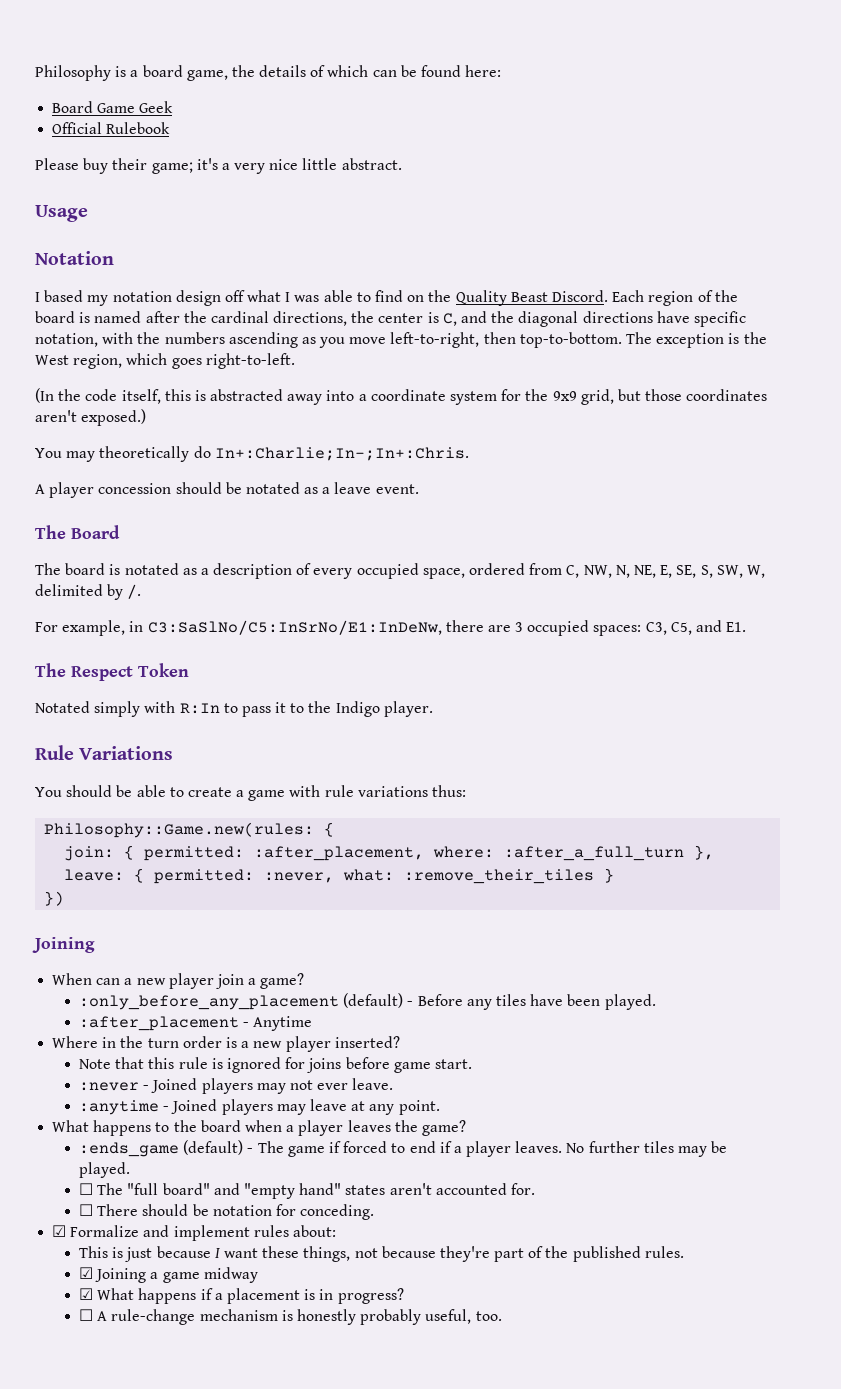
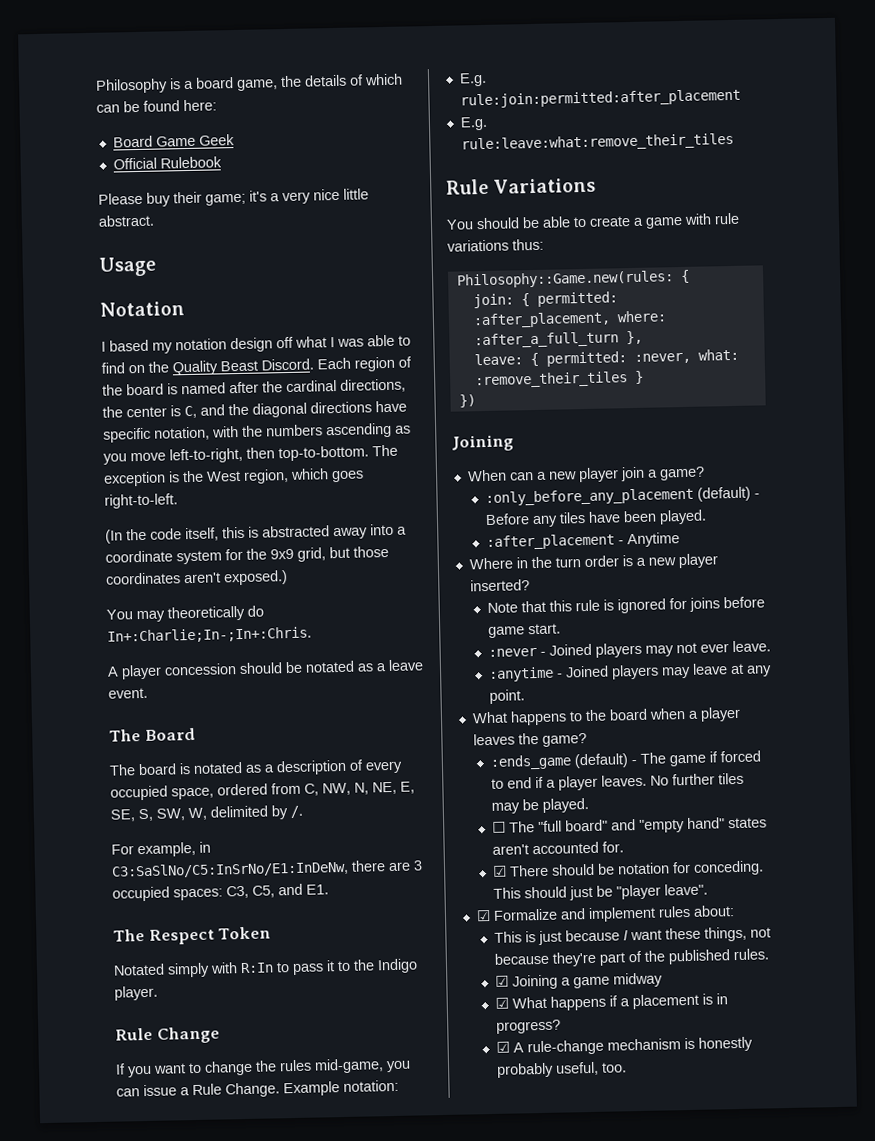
+ Rule Change
+ If you want to change the rules mid-game, you can issue a Rule Change. Example notation:
+ E.g. rule:join:permitted:after_placement
+ E.g. rule:leave:what:remove_their_tiles
- ☐ There should be notation for conceding.
+ ☑ There should be notation for conceding. This should just be "player leave".
- ☐ A rule-change mechanism is honestly probably useful, too.
+ ☑ A rule-change mechanism is honestly probably useful, too.

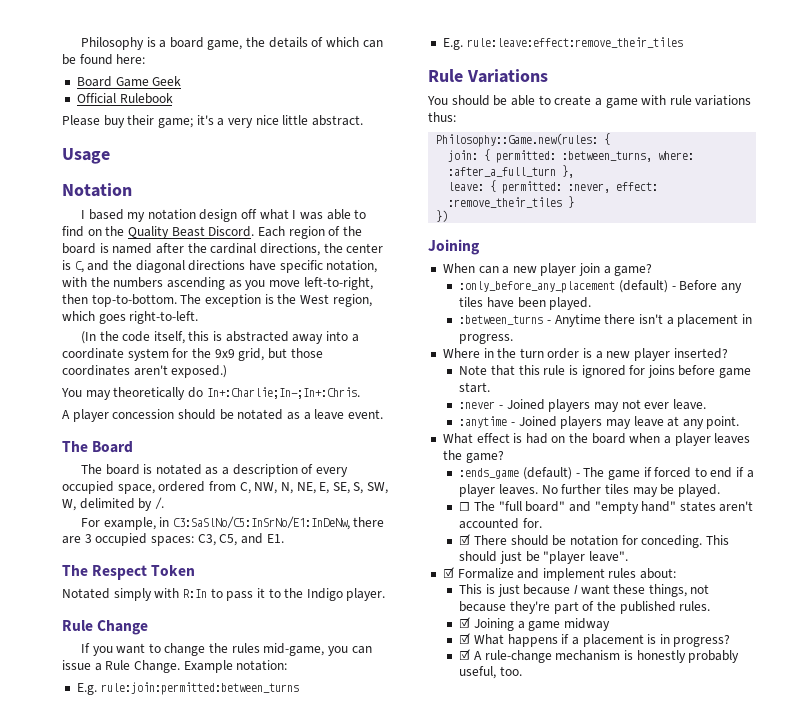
- E.g. rule:join:permitted:after_placement
- E.g. rule:leave:what:remove_their_tiles
+ E.g. rule:join:permitted:between_turns
+ E.g. rule:leave:effect:remove_their_tiles
- join: { permitted: :after_placement, where: :after_a_full_turn },
+ join: { permitted: :between_turns, where: :after_a_full_turn },
- leave: { permitted: :never, what: :remove_their_tiles }
+ leave: { permitted: :never, effect: :remove_their_tiles }
- :after_placement - Anytime
+ :between_turns - Anytime there isn't a placement in progress.
- What happens to the board when a player leaves the game?
+ What effect is had on the board when a player leaves the game?

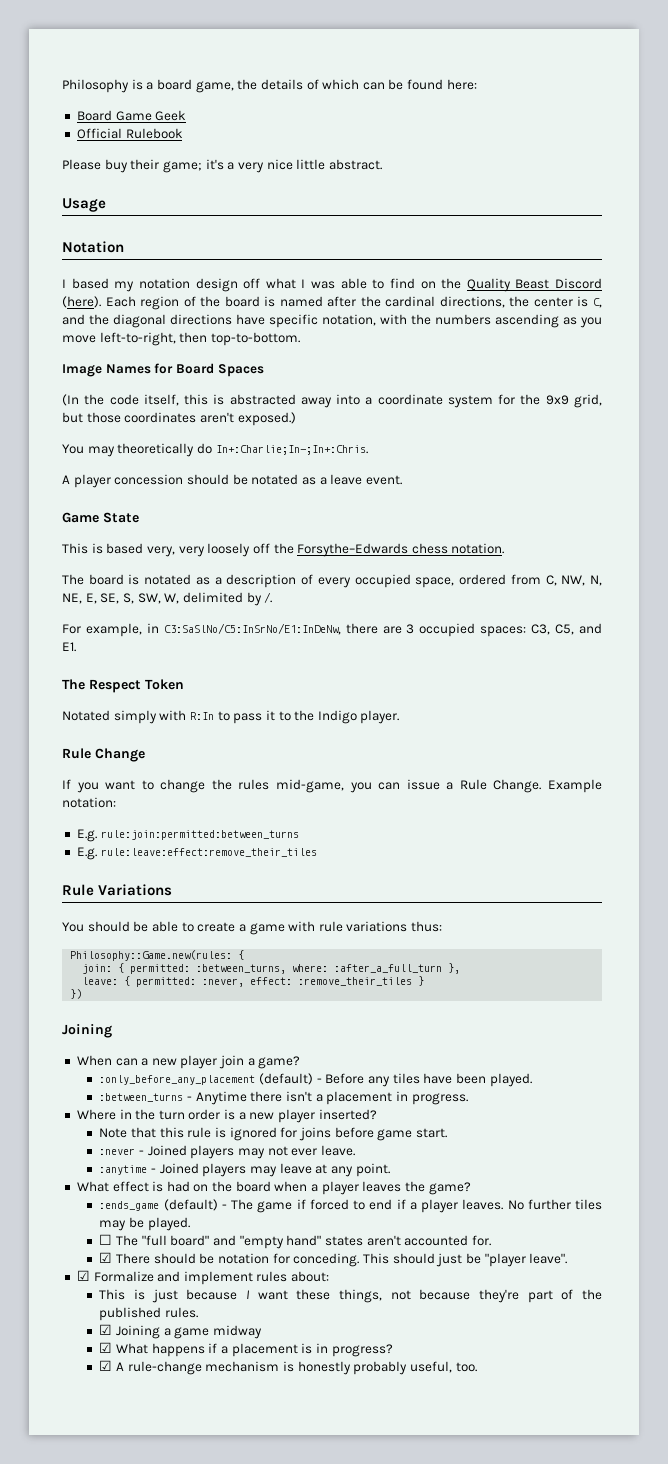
- I based my notation design off what I was able to find on the Quality Beast Discord.
+ I based my notation design off what I was able to find on the Quality Beast Discord (here).
- Each region of the board is named after the cardinal directions, the center is C, and the diagonal directions have specific notation, with the numbers ascending as you move left-to-right, then top-to-bottom. The exception is the West region, which goes right-to-left.
+ Each region of the board is named after the cardinal directions, the center is C, and the diagonal directions have specific notation, with the numbers ascending as you move left-to-right, then top-to-bottom.
+ Image Names for Board Spaces
- The Board
+ Game State
+ This is based very, very loosely off the Forsythe–Edwards chess notation.

